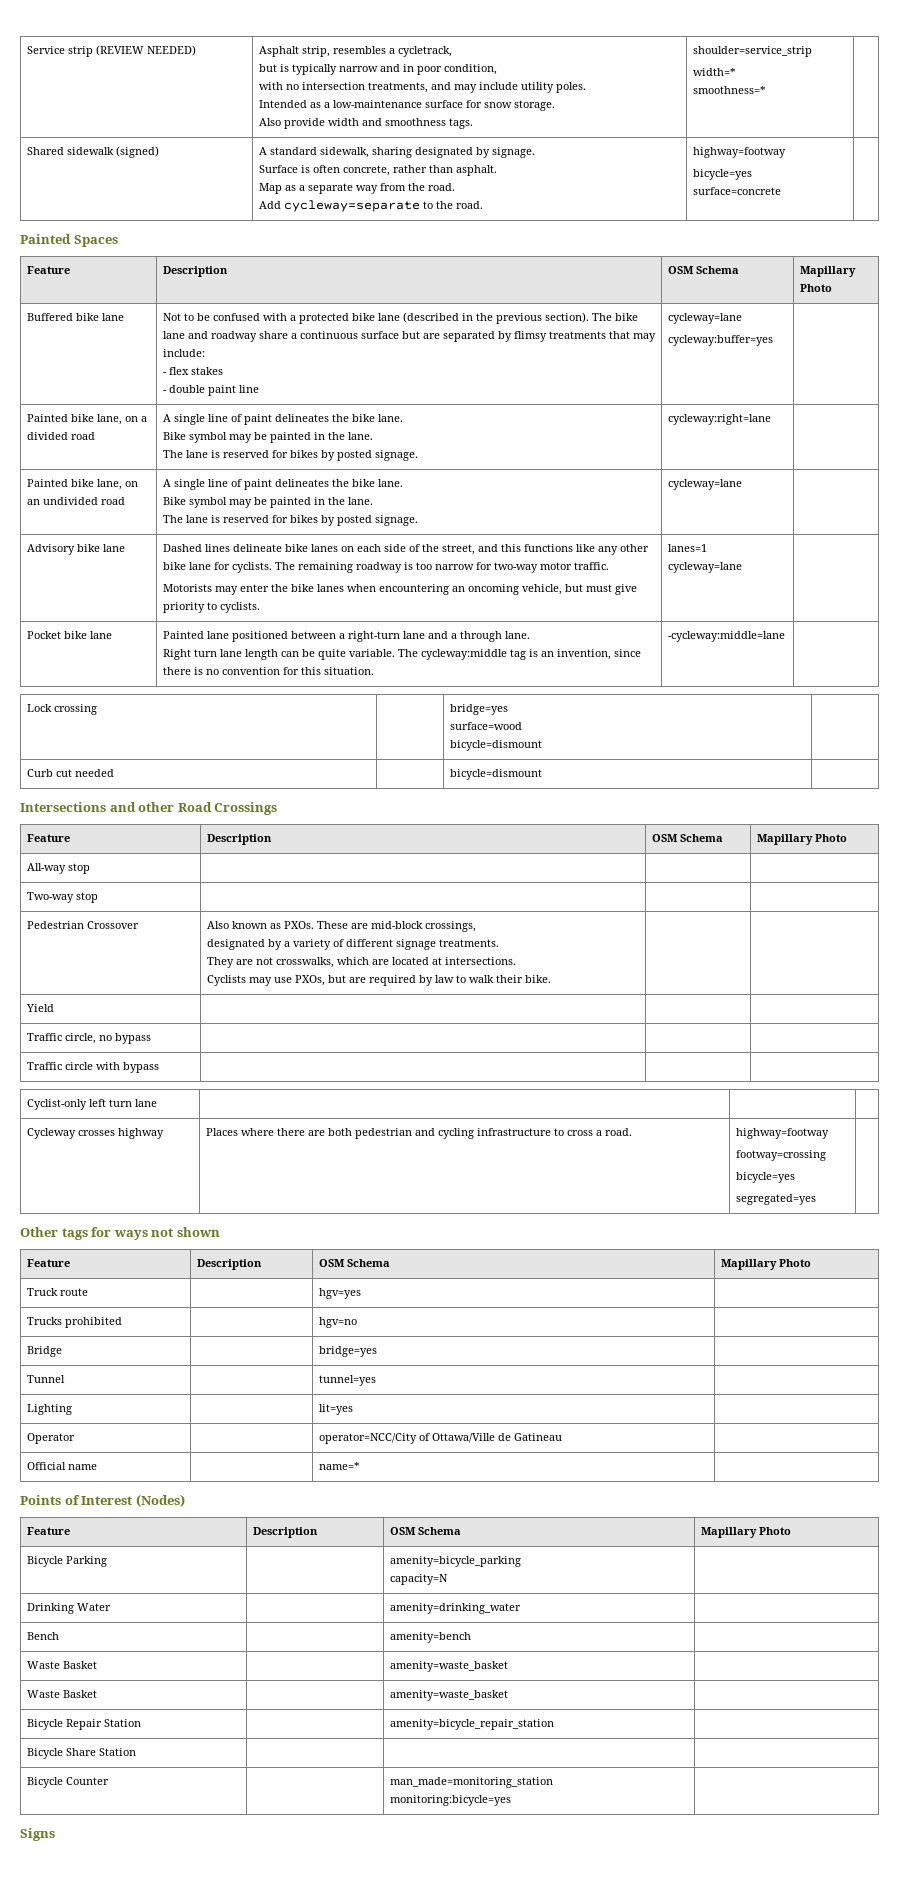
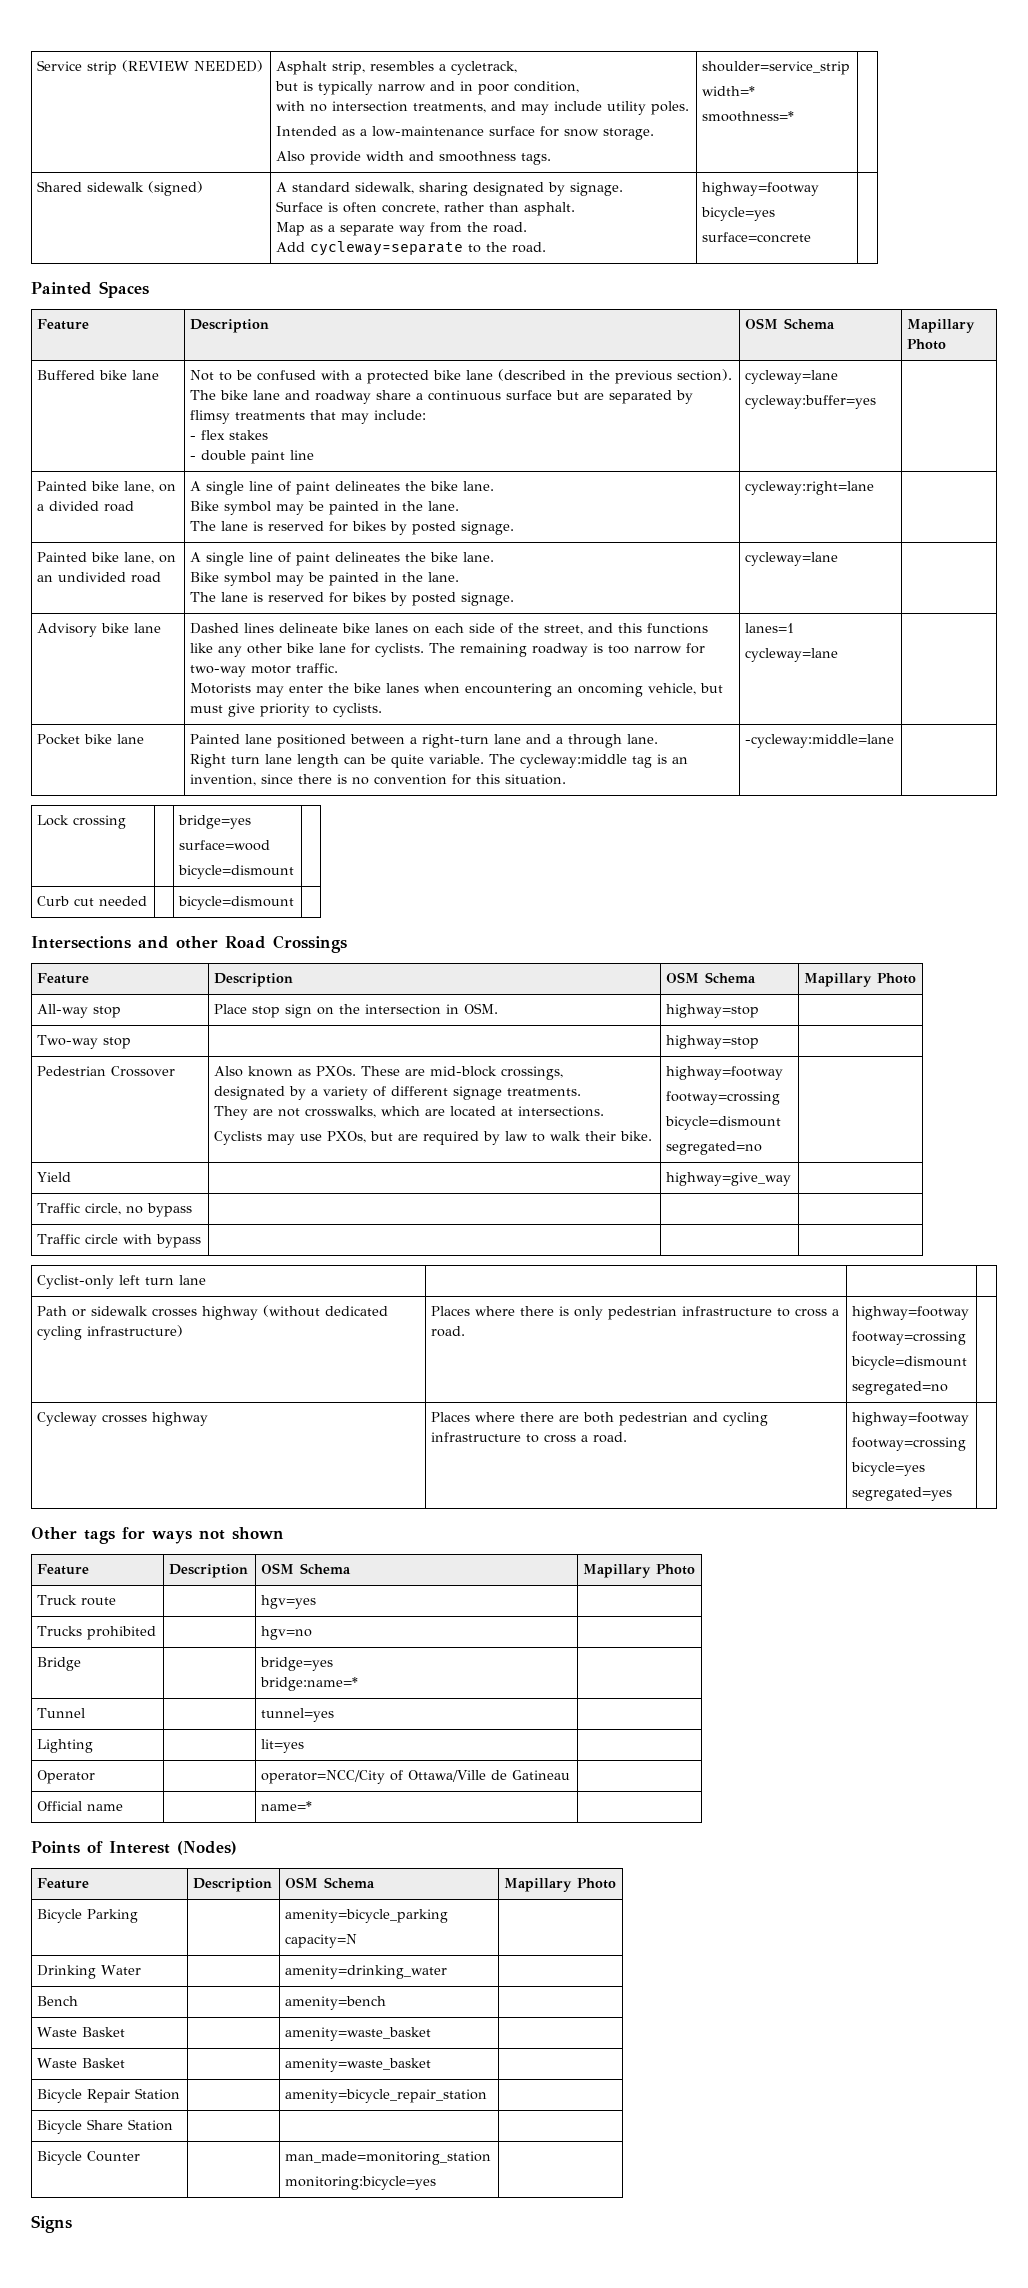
- All-way stop | | |
+ All-way stop | Place stop sign on the intersection in OSM. | highway=stop |
- Two-way stop | | |
+ Two-way stop | | highway=stop |
- Cyclists may use PXOs, but are required by law to walk their bike.
+ Cyclists may use PXOs, but are required by law to walk their bike. | highway=footway
+ footway=crossing
+ bicycle=dismount
+ segregated=no
- Yield | | |
+ Yield | | highway=give_way |
+ Path or sidewalk crosses highway (without dedicated cycling infrastructure) | Places where there is only pedestrian infrastructure to cross a road. | highway=footway
+ footway=crossing
+ bicycle=dismount
+ segregated=no |
- Bridge | | bridge=yes |
+ Bridge | | bridge=yes
+ bridge:name=* |

